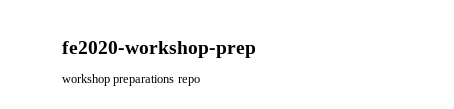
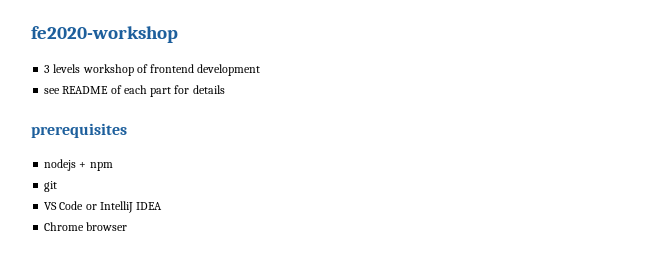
- fe2020-workshop-prep
- workshop preparations repo
+ fe2020-workshop
+ 3 levels workshop of frontend development
+ see README of each part for details
+ prerequisites
+ nodejs + npm
+ git
+ VS Code or IntelliJ IDEA
+ Chrome browser

